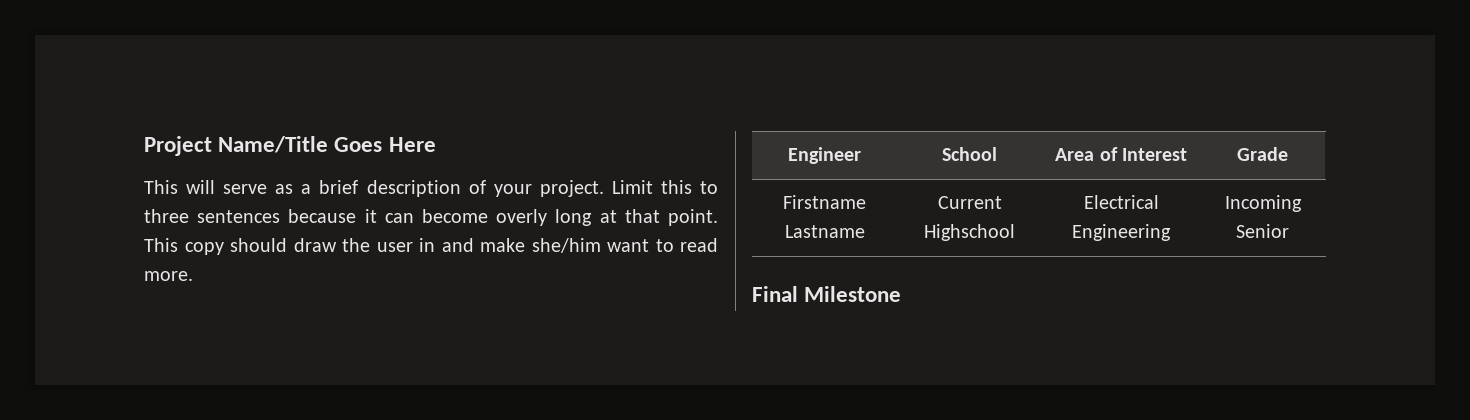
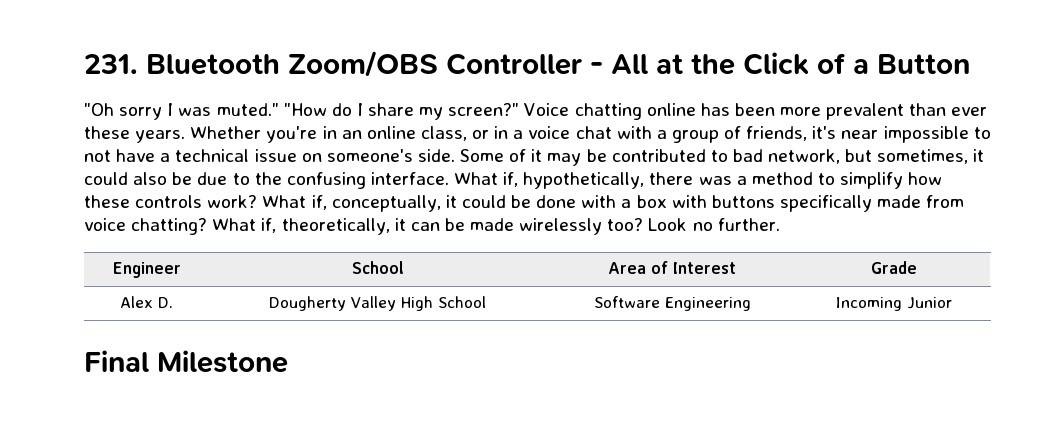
- Project Name/Title Goes Here
- This will serve as a brief description of your project. Limit this to three sentences because it can become overly long at that point. This copy should draw the user in and make she/him want to read more.
+ 231. Bluetooth Zoom/OBS Controller - All at the Click of a Button
+ "Oh sorry I was muted." "How do I share my screen?" Voice chatting online has been more prevalent than ever these years. Whether you're in an online class, or in a voice chat with a group of friends, it's near impossible to not have a technical issue on someone's side. Some of it may be contributed to bad network, but sometimes, it could also be due to the confusing interface. What if, hypothetically, there was a method to simplify how these controls work? What if, conceptually, it could be done with a box with buttons specifically made from voice chatting? What if, theoretically, it can be made wirelessly too? Look no further.
- Firstname Lastname | Current Highschool | Electrical Engineering | Incoming Senior
+ Alex D. | Dougherty Valley High School | Software Engineering | Incoming Junior

